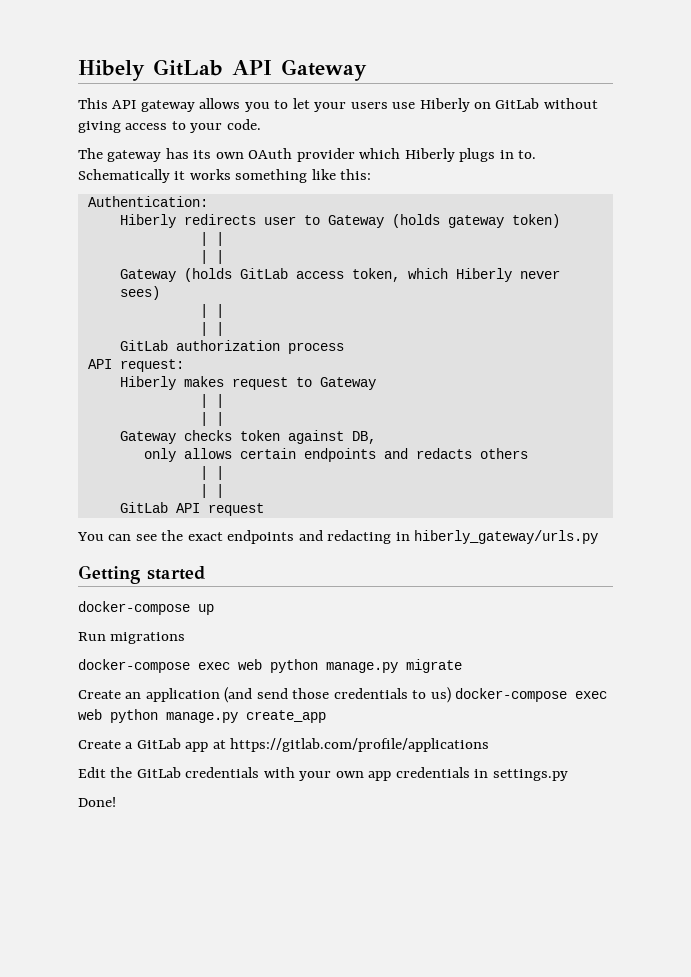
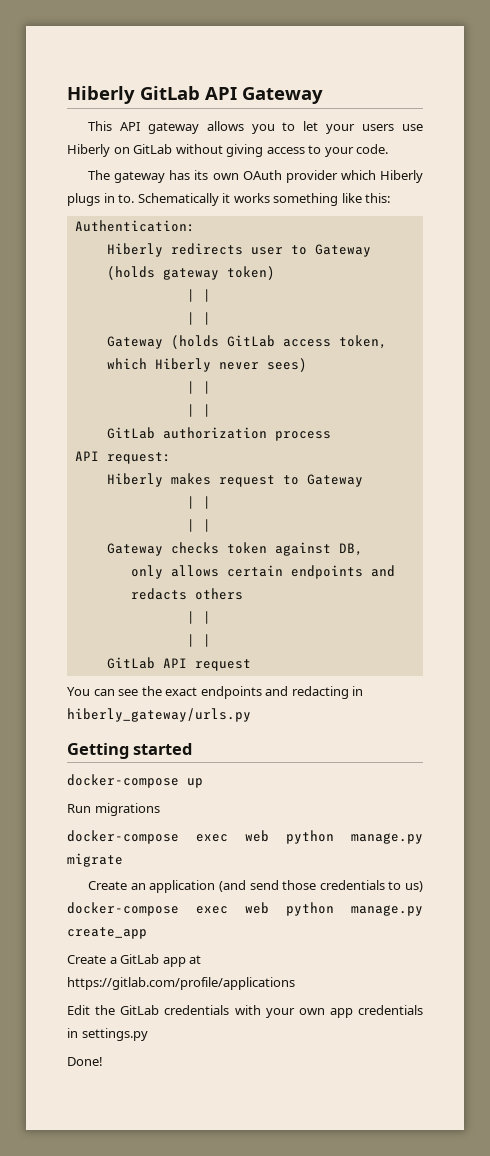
- Hibely GitLab API Gateway
+ Hiberly GitLab API Gateway

